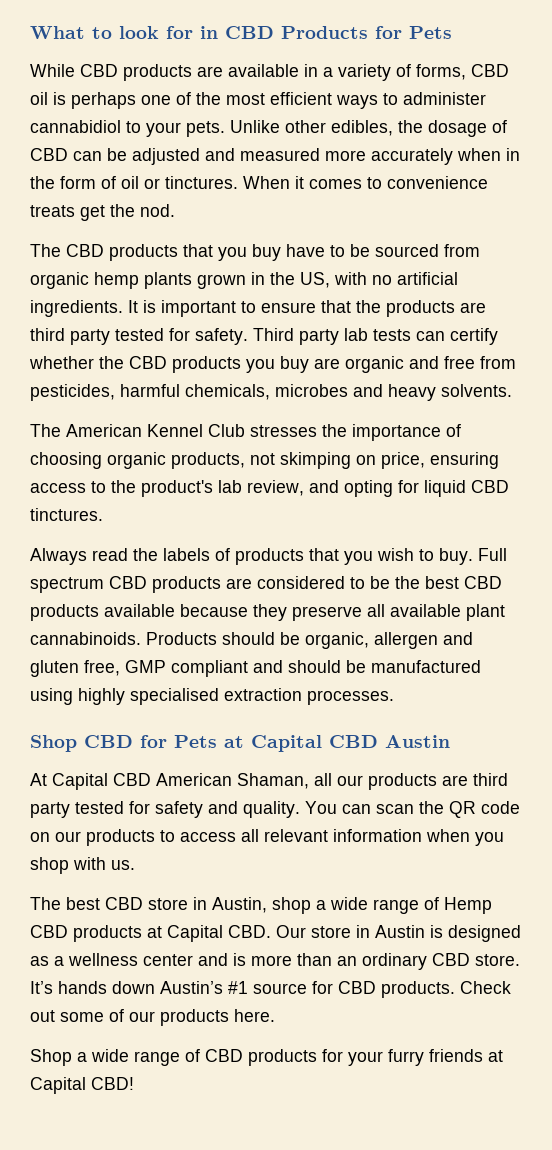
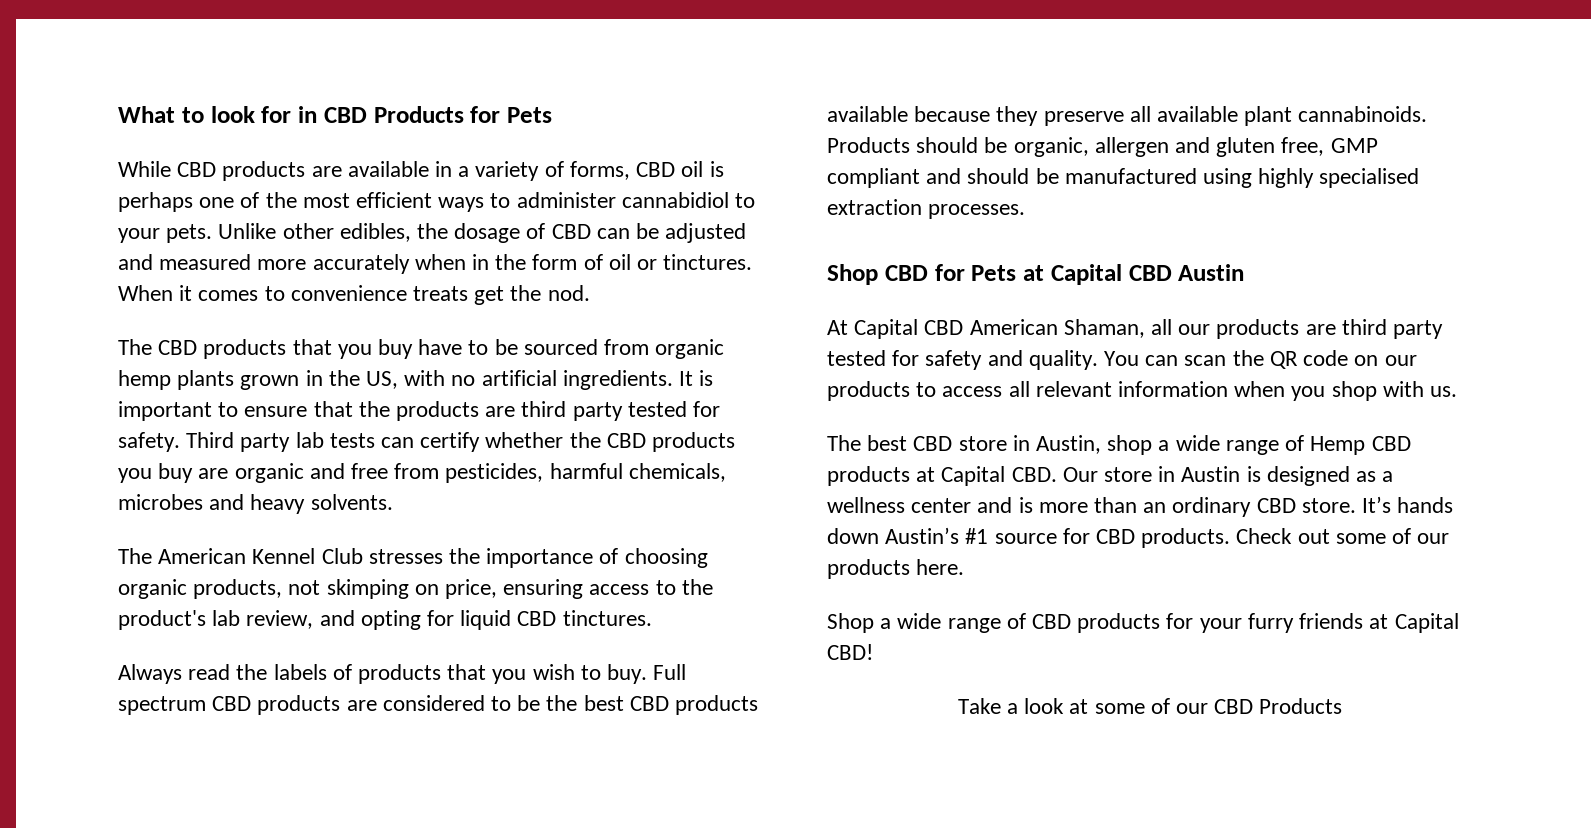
+ Take a look at some of our CBD Products

